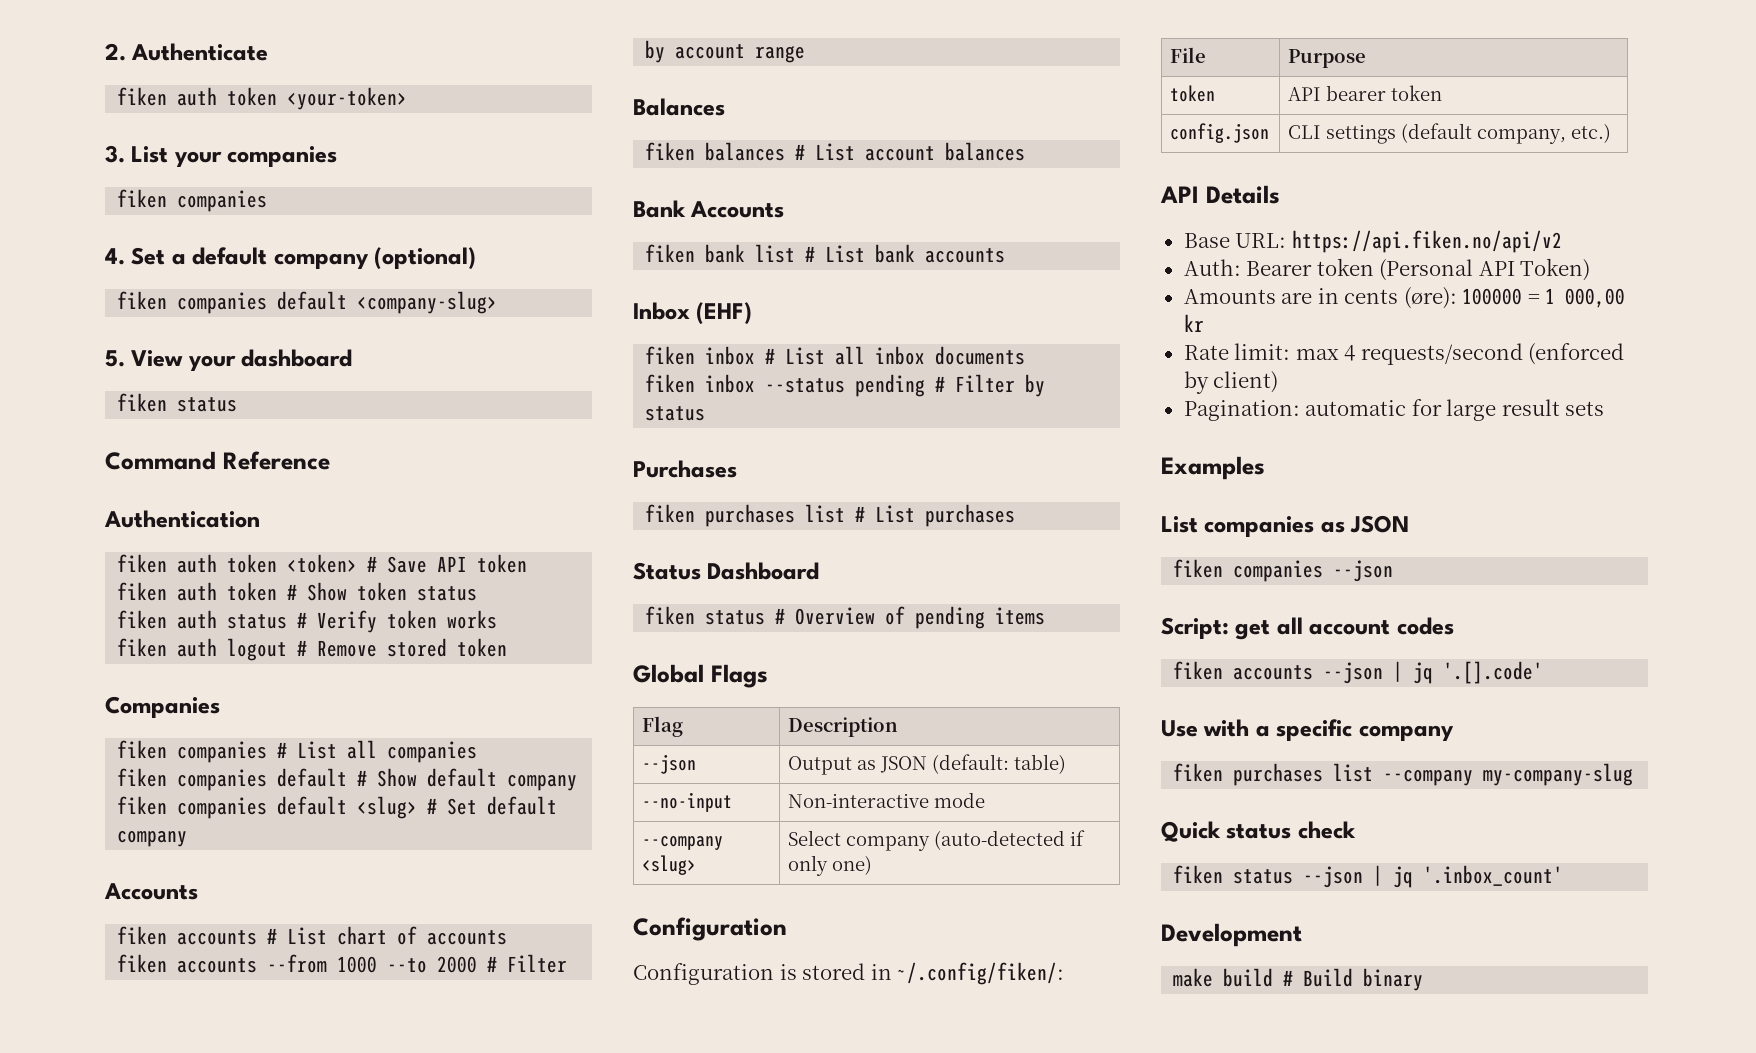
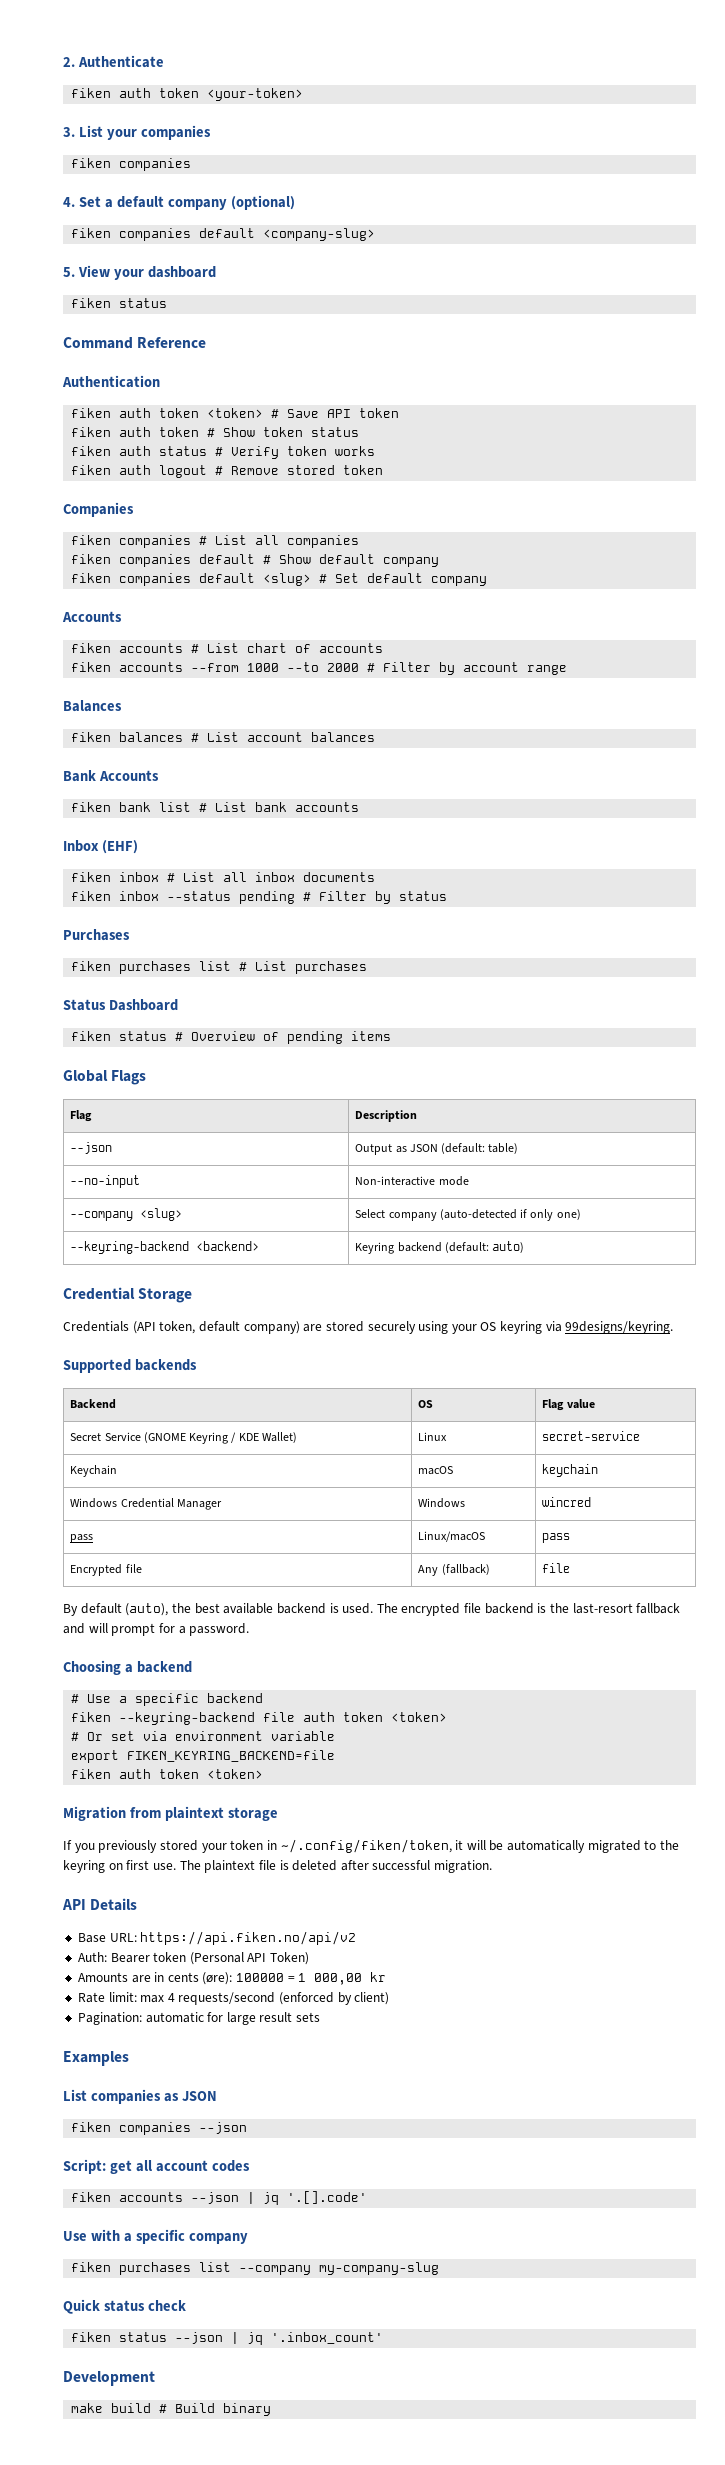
  --company <slug> | Select company (auto-detected if only one)
- Configuration
- Configuration is stored in ~/.config/fiken/:
- File | Purpose
- token | API bearer token
- config.json | CLI settings (default company, etc.)
+ --keyring-backend <backend> | Keyring backend (default: auto)
+ Credential Storage
+ Credentials (API token, default company) are stored securely using your OS keyring via 99designs/keyring.
+ Supported backends
+ Backend | OS | Flag value
+ Secret Service (GNOME Keyring / KDE Wallet) | Linux | secret-service
+ Keychain | macOS | keychain
+ Windows Credential Manager | Windows | wincred
+ pass | Linux/macOS | pass
+ Encrypted file | Any (fallback) | file
+ By default (auto), the best available backend is used. The encrypted file backend is the last-resort fallback and will prompt for a password.
+ Choosing a backend
+ # Use a specific backend
+ fiken --keyring-backend file auth token <token>
+ # Or set via environment variable
+ export FIKEN_KEYRING_BACKEND=file
+ fiken auth token <token>
+ Migration from plaintext storage
+ If you previously stored your token in ~/.config/fiken/token, it will be automatically migrated to the keyring on first use. The plaintext file is deleted after successful migration.

